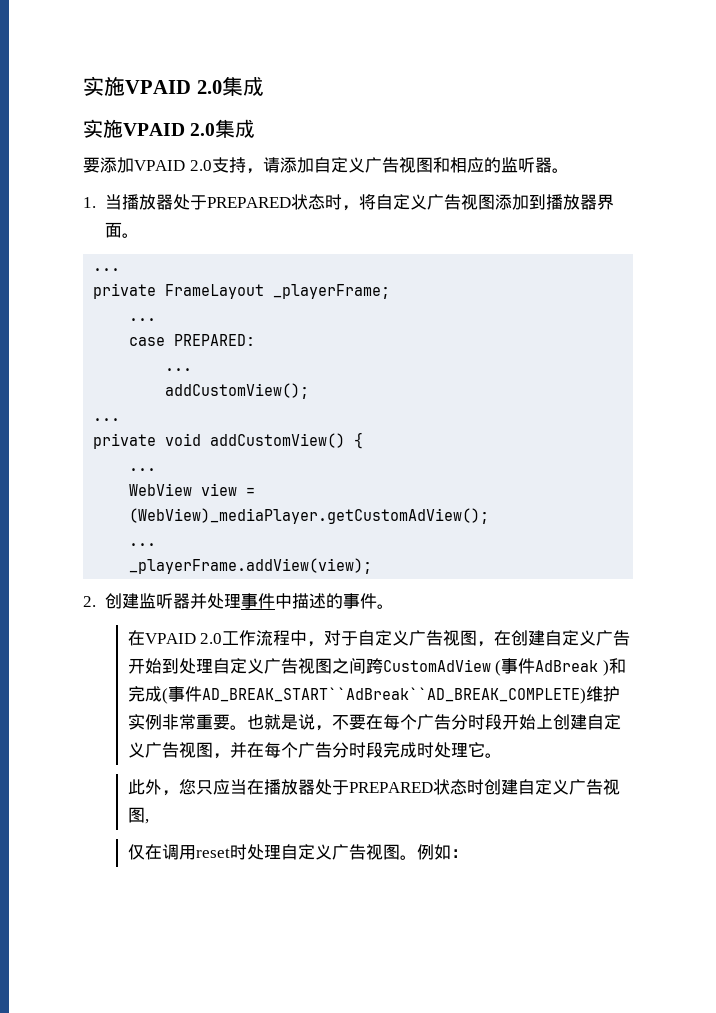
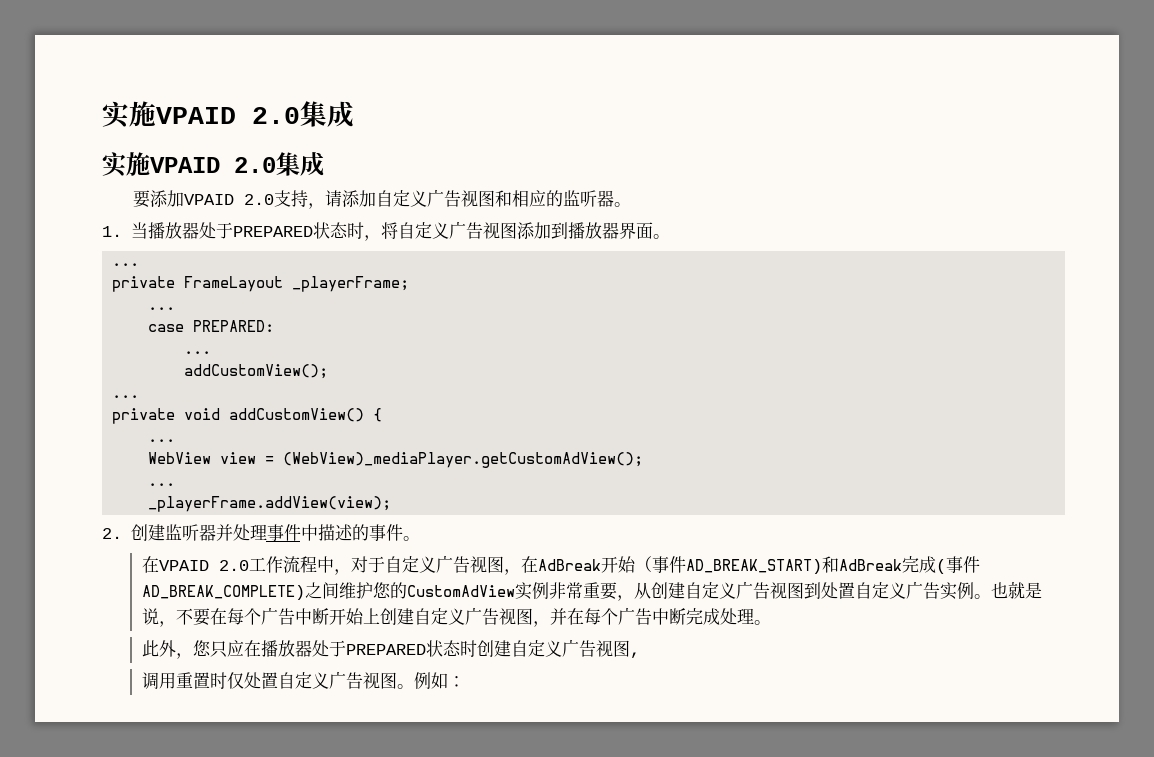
- 在VPAID 2.0工作流程中，对于自定义广告视图，在创建自定义广告开始到处理自定义广告视图之间跨CustomAdView (事件AdBreak )和完成(事件AD_BREAK_START``AdBreak``AD_BREAK_COMPLETE)维护实例非常重要。
+ 在VPAID 2.0工作流程中，对于自定义广告视图，在AdBreak开始（事件AD_BREAK_START)和AdBreak完成(事件AD_BREAK_COMPLETE)之间维护您的CustomAdView实例非常重要，从创建自定义广告视图到处置自定义广告实例。
- 也就是说，不要在每个广告分时段开始上创建自定义广告视图，并在每个广告分时段完成时处理它。
+ 也就是说，不要在每个广告中断开始上创建自定义广告视图，并在每个广告中断完成处理。
- 此外，您只应当在播放器处于PREPARED状态时创建自定义广告视图,
+ 此外，您只应在播放器处于PREPARED状态时创建自定义广告视图,
- 仅在调用reset时处理自定义广告视图。
+ 调用重置时仅处置自定义广告视图。

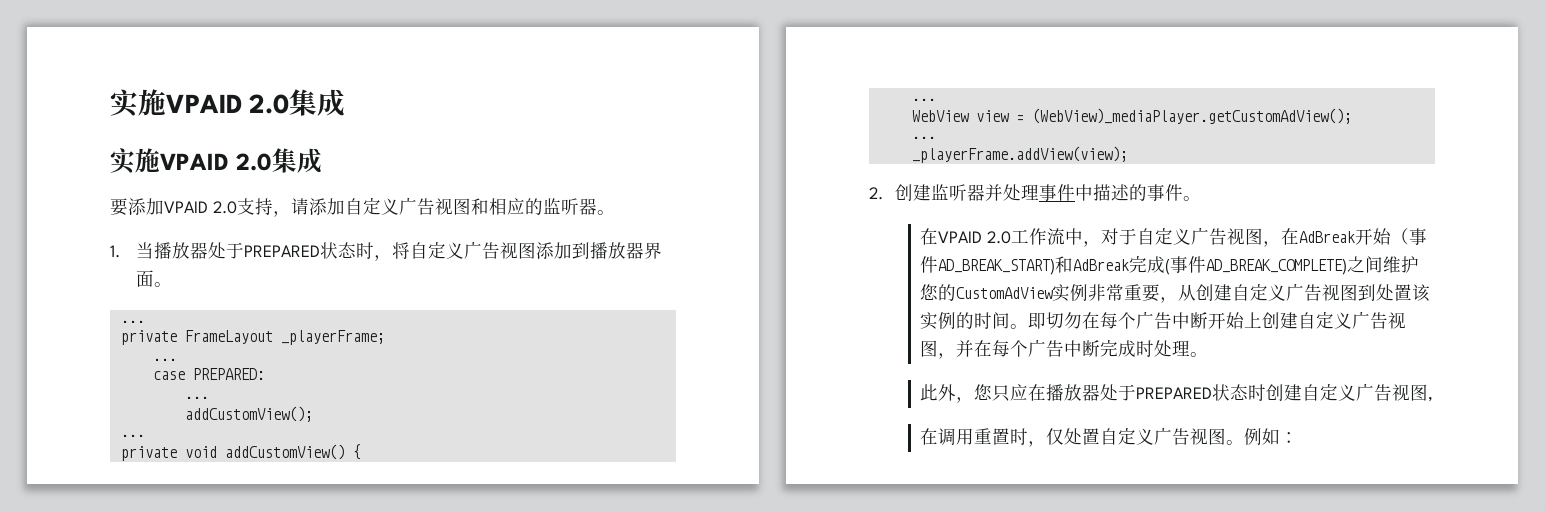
- 在VPAID 2.0工作流程中，对于自定义广告视图，在AdBreak开始（事件AD_BREAK_START)和AdBreak完成(事件AD_BREAK_COMPLETE)之间维护您的CustomAdView实例非常重要，从创建自定义广告视图到处置自定义广告实例。也就是说，不要在每个广告中断开始上创建自定义广告视图，并在每个广告中断完成处理。
+ 在VPAID 2.0工作流中，对于自定义广告视图，在AdBreak开始（事件AD_BREAK_START)和AdBreak完成(事件AD_BREAK_COMPLETE)之间维护您的CustomAdView实例非常重要，从创建自定义广告视图到处置该实例的时间。即切勿在每个广告中断开始上创建自定义广告视图，并在每个广告中断完成时处理。
- 调用重置时仅处置自定义广告视图。
+ 在调用重置时，仅处置自定义广告视图。

